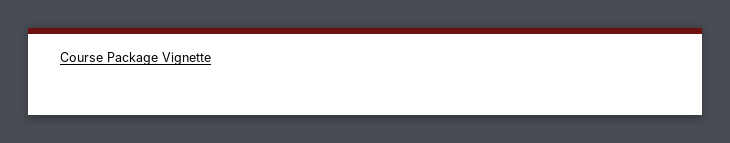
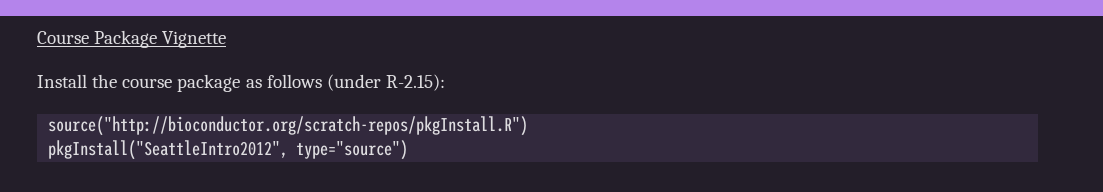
+ Install the course package as follows (under R-2.15):
+ source("http://bioconductor.org/scratch-repos/pkgInstall.R")
+ pkgInstall("SeattleIntro2012", type="source")

